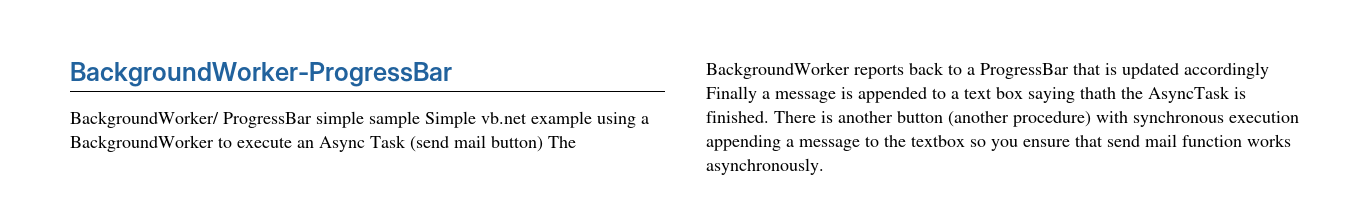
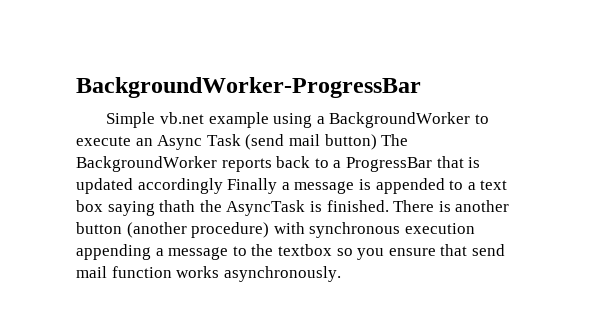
- BackgroundWorker/ ProgressBar simple sample Simple vb.net example using a BackgroundWorker to execute an Async Task (send mail button) The BackgroundWorker reports back to a ProgressBar that is updated accordingly Finally a message is appended to a text box saying thath the AsyncTask is finished.
+ Simple vb.net example using a BackgroundWorker to execute an Async Task (send mail button) The BackgroundWorker reports back to a ProgressBar that is updated accordingly Finally a message is appended to a text box saying thath the AsyncTask is finished.

